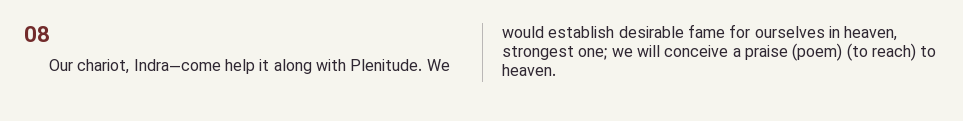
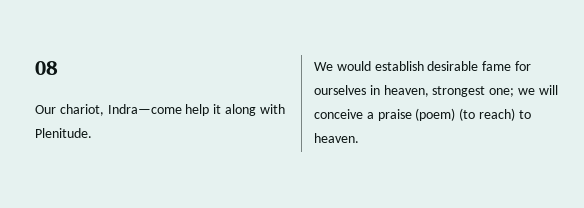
- Our chariot, Indra—come help it along with Plenitude. We would establish desirable fame for ourselves in heaven, strongest one; we will conceive a praise (poem) (to reach) to heaven.
+ Our chariot, Indra—come help it along with Plenitude.
+ We would establish desirable fame for ourselves in heaven, strongest one; we will conceive a praise (poem) (to reach) to heaven.

